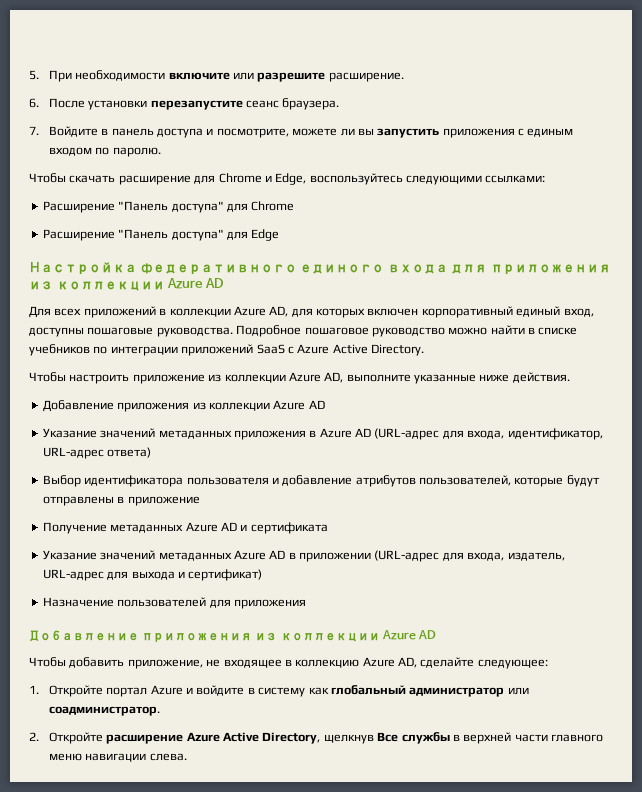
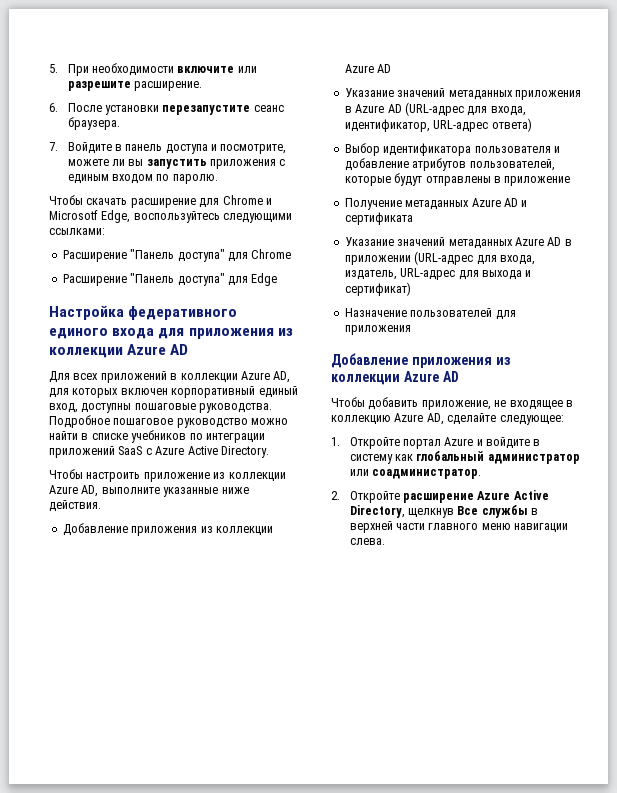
- Чтобы скачать расширение для Chrome и Edge, воспользуйтесь следующими ссылками:
+ Чтобы скачать расширение для Chrome и Microsotf Edge, воспользуйтесь следующими ссылками:

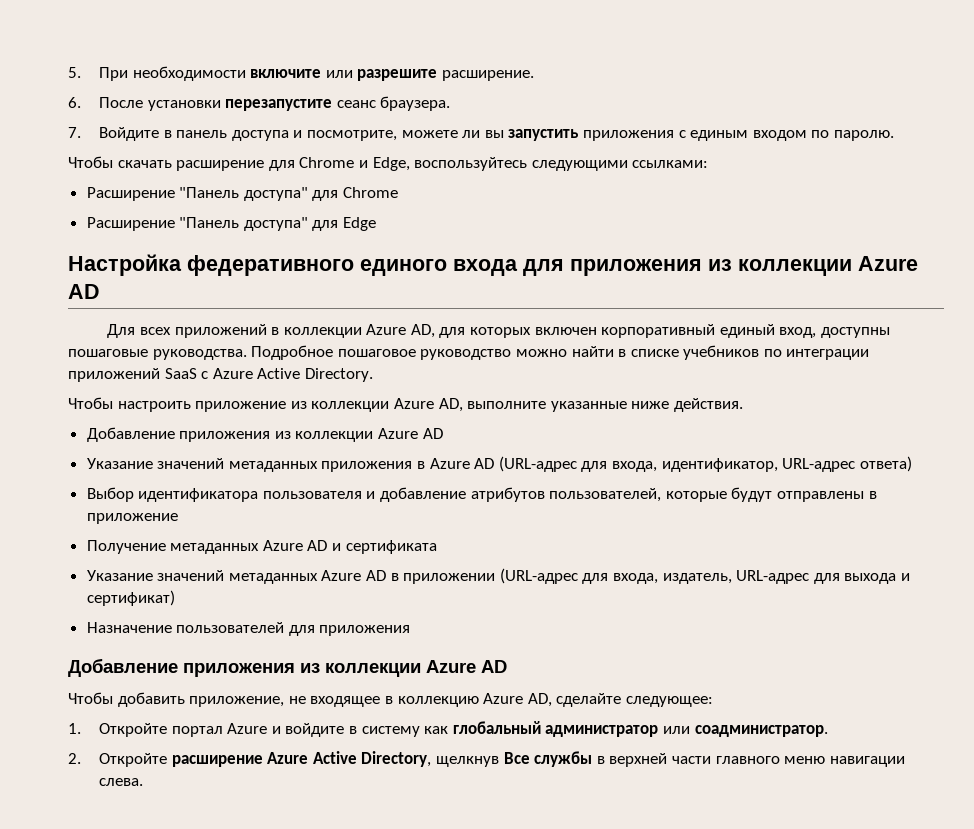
- Чтобы скачать расширение для Chrome и Microsotf Edge, воспользуйтесь следующими ссылками:
+ Чтобы скачать расширение для Chrome и Edge, воспользуйтесь следующими ссылками:

